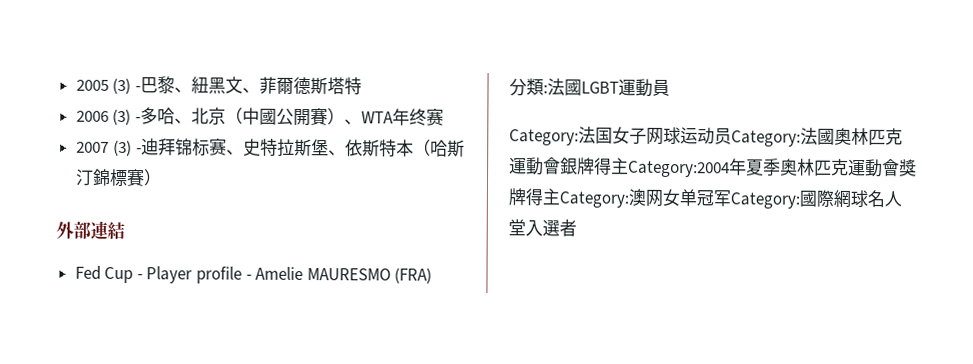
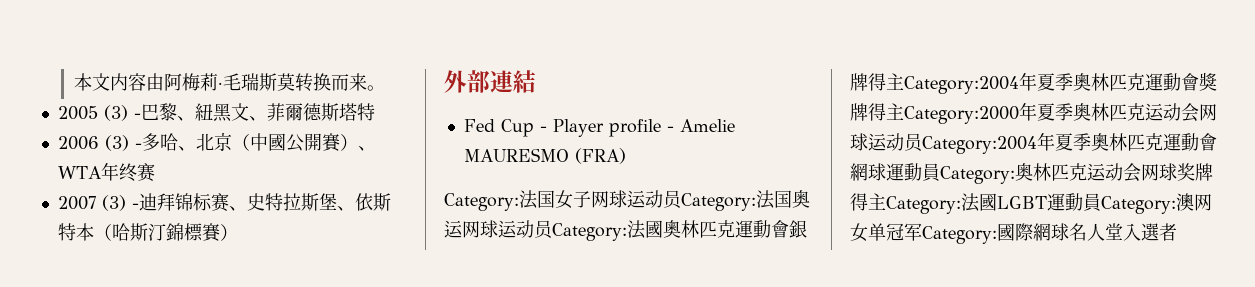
+ 本文内容由阿梅莉·毛瑞斯莫转换而来。
- 分類:法國LGBT運動員
- Category:法国女子网球运动员Category:法國奧林匹克運動會銀牌得主Category:2004年夏季奧林匹克運動會獎牌得主Category:澳网女单冠军Category:國際網球名人堂入選者
+ Category:法国女子网球运动员Category:法国奥运网球运动员Category:法國奧林匹克運動會銀牌得主Category:2004年夏季奧林匹克運動會獎牌得主Category:2000年夏季奥林匹克运动会网球运动员Category:2004年夏季奧林匹克運動會網球運動員Category:奥林匹克运动会网球奖牌得主Category:法國LGBT運動員Category:澳网女单冠军Category:國際網球名人堂入選者

